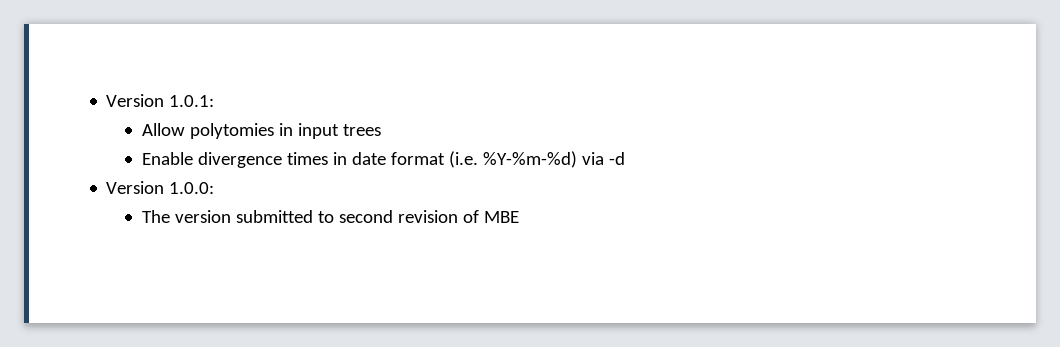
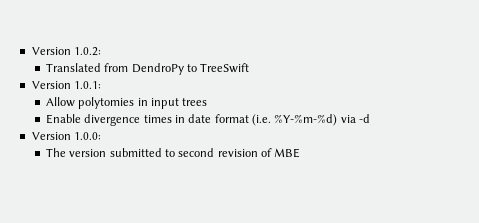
+ Version 1.0.2:
+ Translated from DendroPy to TreeSwift

